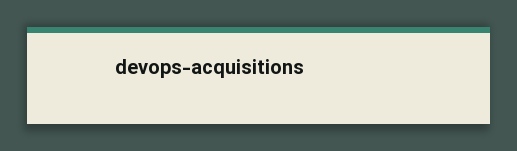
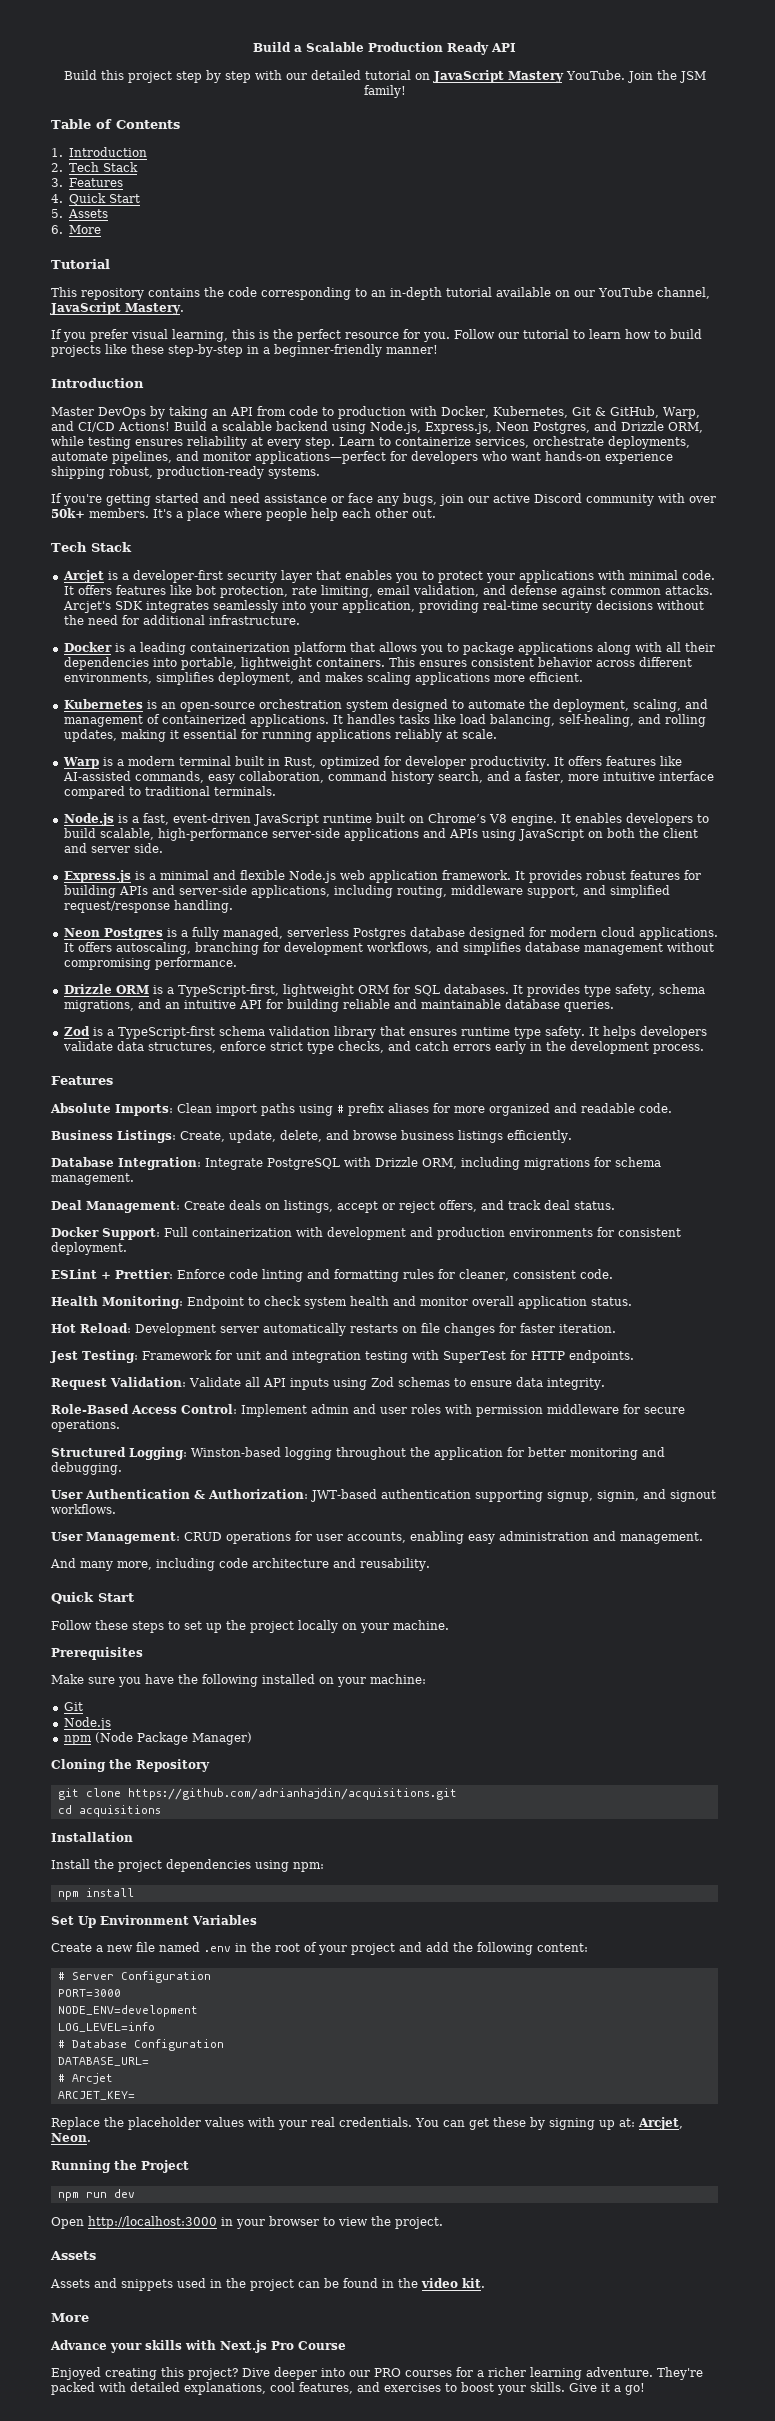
- devops-acquisitions
+ Build a Scalable Production Ready API
+ Build this project step by step with our detailed tutorial on JavaScript Mastery YouTube. Join the JSM family!
+ Table of Contents
+ 1. Introduction
+ 2. Tech Stack
+ 3. Features
+ 4. Quick Start
+ 5. Assets
+ 6. More
+ Tutorial
+ This repository contains the code corresponding to an in-depth tutorial available on our YouTube channel, JavaScript Mastery.
+ If you prefer visual learning, this is the perfect resource for you. Follow our tutorial to learn how to build projects like these step-by-step in a beginner-friendly manner!
+ Introduction
+ Master DevOps by taking an API from code to production with Docker, Kubernetes, Git & GitHub, Warp, and CI/CD Actions! Build a scalable backend using Node.js, Express.js, Neon Postgres, and Drizzle ORM, while testing ensures reliability at every step. Learn to containerize services, orchestrate deployments, automate pipelines, and monitor applications—perfect for developers who want hands-on experience shipping robust, production-ready systems.
+ If you're getting started and need assistance or face any bugs, join our active Discord community with over 50k+ members. It's a place where people help each other out.
+ Tech Stack
+ Arcjet is a developer-first security layer that enables you to protect your applications with minimal code. It offers features like bot protection, rate limiting, email validation, and defense against common attacks. Arcjet's SDK integrates seamlessly into your application, providing real-time security decisions without the need for additional infrastructure.
+ Docker is a leading containerization platform that allows you to package applications along with all their dependencies into portable, lightweight containers. This ensures consistent behavior across different environments, simplifies deployment, and makes scaling applications more efficient.
+ Kubernetes is an open-source orchestration system designed to automate the deployment, scaling, and management of containerized applications. It handles tasks like load balancing, self-healing, and rolling updates, making it essential for running applications reliably at scale.
+ Warp is a modern terminal built in Rust, optimized for developer productivity. It offers features like AI-assisted commands, easy collaboration, command history search, and a faster, more intuitive interface compared to traditional terminals.
+ Node.js is a fast, event-driven JavaScript runtime built on Chrome’s V8 engine. It enables developers to build scalable, high-performance server-side applications and APIs using JavaScript on both the client and server side.
+ Express.js is a minimal and flexible Node.js web application framework. It provides robust features for building APIs and server-side applications, including routing, middleware support, and simplified request/response handling.
+ Neon Postgres is a fully managed, serverless Postgres database designed for modern cloud applications. It offers autoscaling, branching for development workflows, and simplifies database management without compromising performance.
+ Drizzle ORM is a TypeScript-first, lightweight ORM for SQL databases. It provides type safety, schema migrations, and an intuitive API for building reliable and maintainable database queries.
+ Zod is a TypeScript-first schema validation library that ensures runtime type safety. It helps developers validate data structures, enforce strict type checks, and catch errors early in the development process.
+ Features
+ Absolute Imports: Clean import paths using # prefix aliases for more organized and readable code.
+ Business Listings: Create, update, delete, and browse business listings efficiently.
+ Database Integration: Integrate PostgreSQL with Drizzle ORM, including migrations for schema management.
+ Deal Management: Create deals on listings, accept or reject offers, and track deal status.
+ Docker Support: Full containerization with development and production environments for consistent deployment.
+ ESLint + Prettier: Enforce code linting and formatting rules for cleaner, consistent code.
+ Health Monitoring: Endpoint to check system health and monitor overall application status.
+ Hot Reload: Development server automatically restarts on file changes for faster iteration.
+ Jest Testing: Framework for unit and integration testing with SuperTest for HTTP endpoints.
+ Request Validation: Validate all API inputs using Zod schemas to ensure data integrity.
+ Role-Based Access Control: Implement admin and user roles with permission middleware for secure operations.
+ Structured Logging: Winston-based logging throughout the application for better monitoring and debugging.
+ User Authentication & Authorization: JWT-based authentication supporting signup, signin, and signout workflows.
+ User Management: CRUD operations for user accounts, enabling easy administration and management.
+ And many more, including code architecture and reusability.
+ Quick Start
+ Follow these steps to set up the project locally on your machine.
+ Prerequisites
+ Make sure you have the following installed on your machine:
+ Git
+ Node.js
+ npm (Node Package Manager)
+ Cloning the Repository
+ git clone https://github.com/adrianhajdin/acquisitions.git
+ cd acquisitions
+ Installation
+ Install the project dependencies using npm:
+ npm install
+ Set Up Environment Variables
+ Create a new file named .env in the root of your project and add the following content:
+ # Server Configuration
+ PORT=3000
+ NODE_ENV=development
+ LOG_LEVEL=info
+ # Database Configuration
+ DATABASE_URL=
+ # Arcjet
+ ARCJET_KEY=
+ Replace the placeholder values with your real credentials. You can get these by signing up at: Arcjet, Neon.
+ Running the Project
+ npm run dev
+ Open http://localhost:3000 in your browser to view the project.
+ Assets
+ Assets and snippets used in the project can be found in the video kit.
+ More
+ Advance your skills with Next.js Pro Course
+ Enjoyed creating this project? Dive deeper into our PRO courses for a richer learning adventure. They're packed with detailed explanations, cool features, and exercises to boost your skills. Give it a go!

